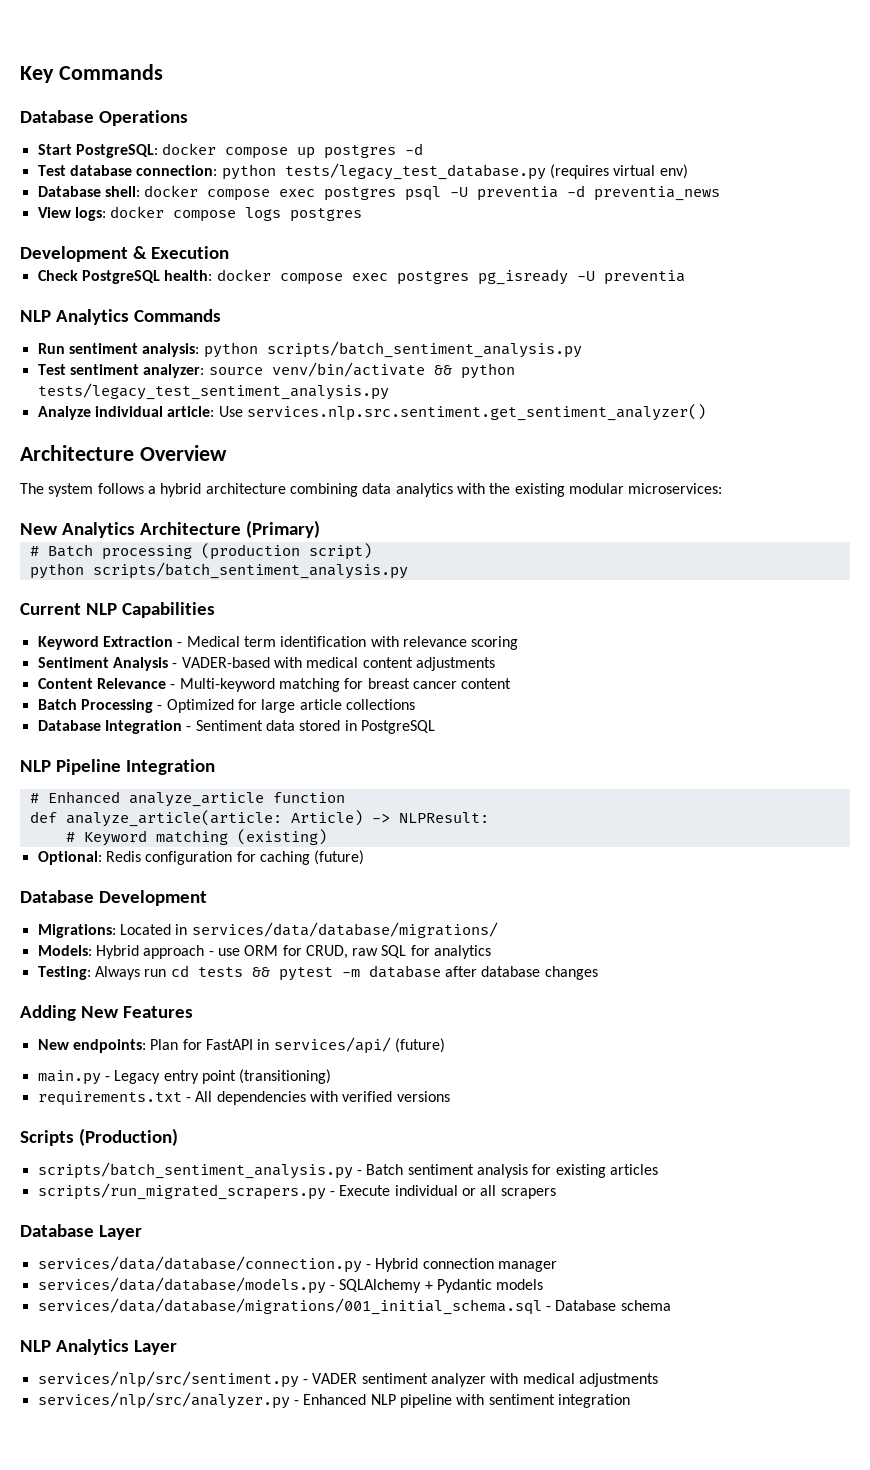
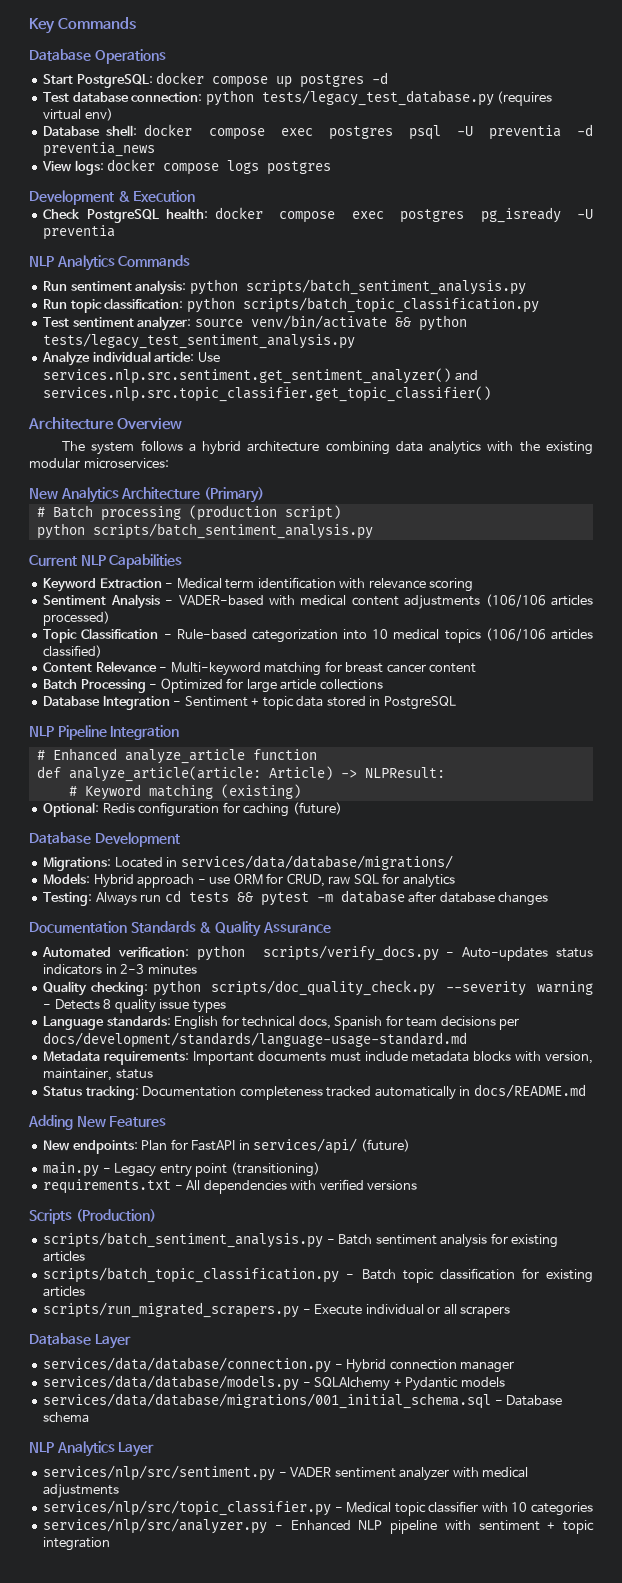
+ Run topic classification: python scripts/batch_topic_classification.py
- Analyze individual article: Use services.nlp.src.sentiment.get_sentiment_analyzer()
+ Analyze individual article: Use services.nlp.src.sentiment.get_sentiment_analyzer() and services.nlp.src.topic_classifier.get_topic_classifier()
- Sentiment Analysis - VADER-based with medical content adjustments
+ Sentiment Analysis - VADER-based with medical content adjustments (106/106 articles processed)
+ Topic Classification - Rule-based categorization into 10 medical topics (106/106 articles classified)
- Database Integration - Sentiment data stored in PostgreSQL
+ Database Integration - Sentiment + topic data stored in PostgreSQL
+ Documentation Standards & Quality Assurance
+ Automated verification: python scripts/verify_docs.py - Auto-updates status indicators in 2-3 minutes
+ Quality checking: python scripts/doc_quality_check.py --severity warning - Detects 8 quality issue types
+ Language standards: English for technical docs, Spanish for team decisions per docs/development/standards/language-usage-standard.md
+ Metadata requirements: Important documents must include metadata blocks with version, maintainer, status
+ Status tracking: Documentation completeness tracked automatically in docs/README.md
+ scripts/batch_topic_classification.py - Batch topic classification for existing articles
+ services/nlp/src/topic_classifier.py - Medical topic classifier with 10 categories
- services/nlp/src/analyzer.py - Enhanced NLP pipeline with sentiment integration
+ services/nlp/src/analyzer.py - Enhanced NLP pipeline with sentiment + topic integration

